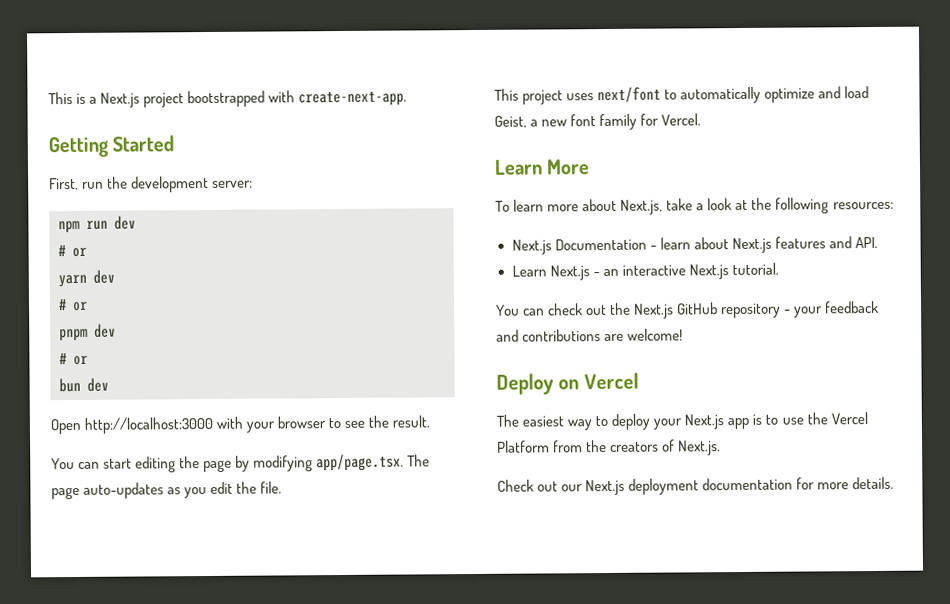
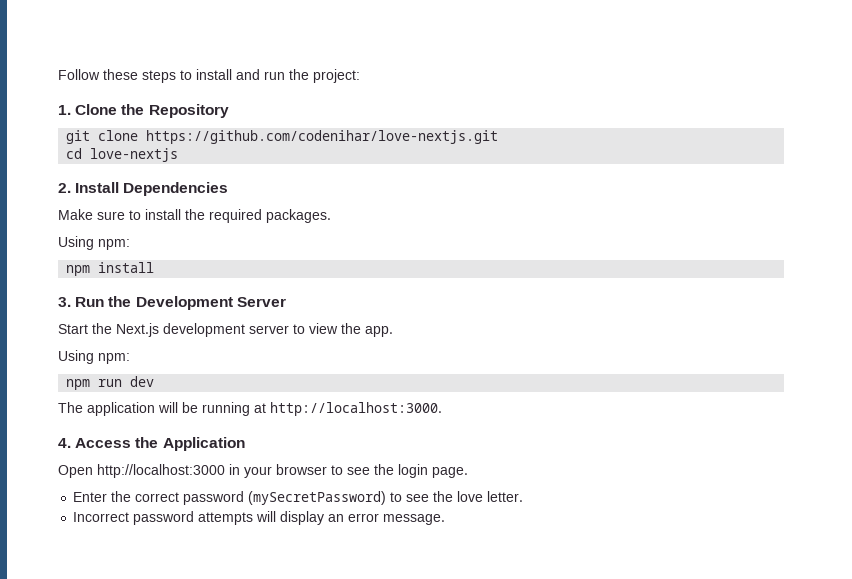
- This is a Next.js project bootstrapped with create-next-app.
- Getting Started
- First, run the development server:
+ Follow these steps to install and run the project:
+ 1. Clone the Repository
+ git clone https://github.com/codenihar/love-nextjs.git
+ cd love-nextjs
+ 2. Install Dependencies
+ Make sure to install the required packages.
+ Using npm:
+ npm install
+ 3. Run the Development Server
+ Start the Next.js development server to view the app.
+ Using npm:
  npm run dev
- # or
- yarn dev
- # or
- pnpm dev
- # or
- bun dev
+ The application will be running at http://localhost:3000.
+ 4. Access the Application
- Open http://localhost:3000 with your browser to see the result.
- You can start editing the page by modifying app/page.tsx. The page auto-updates as you edit the file.
- This project uses next/font to automatically optimize and load Geist, a new font family for Vercel.
- Learn More
- To learn more about Next.js, take a look at the following resources:
- Next.js Documentation - learn about Next.js features and API.
- Learn Next.js - an interactive Next.js tutorial.
- You can check out the Next.js GitHub repository - your feedback and contributions are welcome!
- Deploy on Vercel
- The easiest way to deploy your Next.js app is to use the Vercel Platform from the creators of Next.js.
- Check out our Next.js deployment documentation for more details.
+ Open http://localhost:3000 in your browser to see the login page.
+ Enter the correct password (mySecretPassword) to see the love letter.
+ Incorrect password attempts will display an error message.

